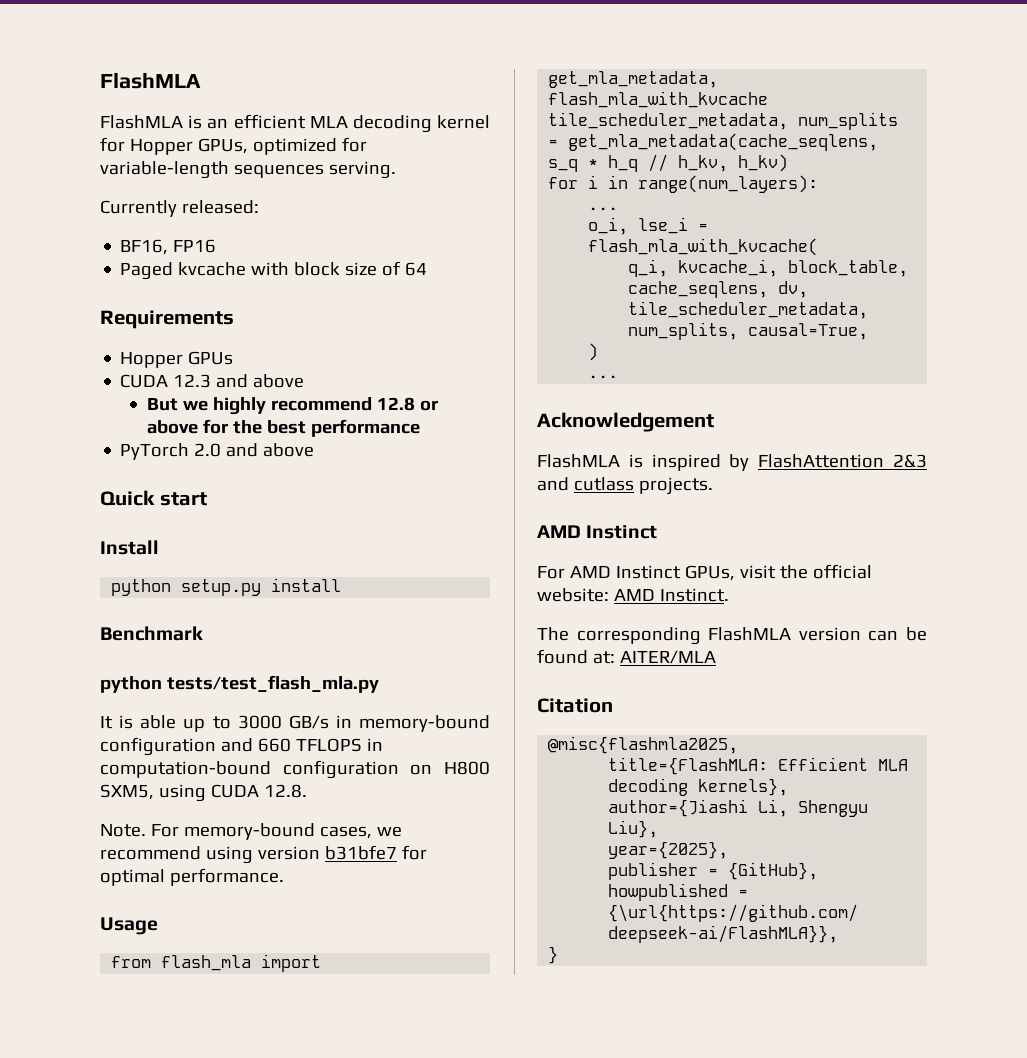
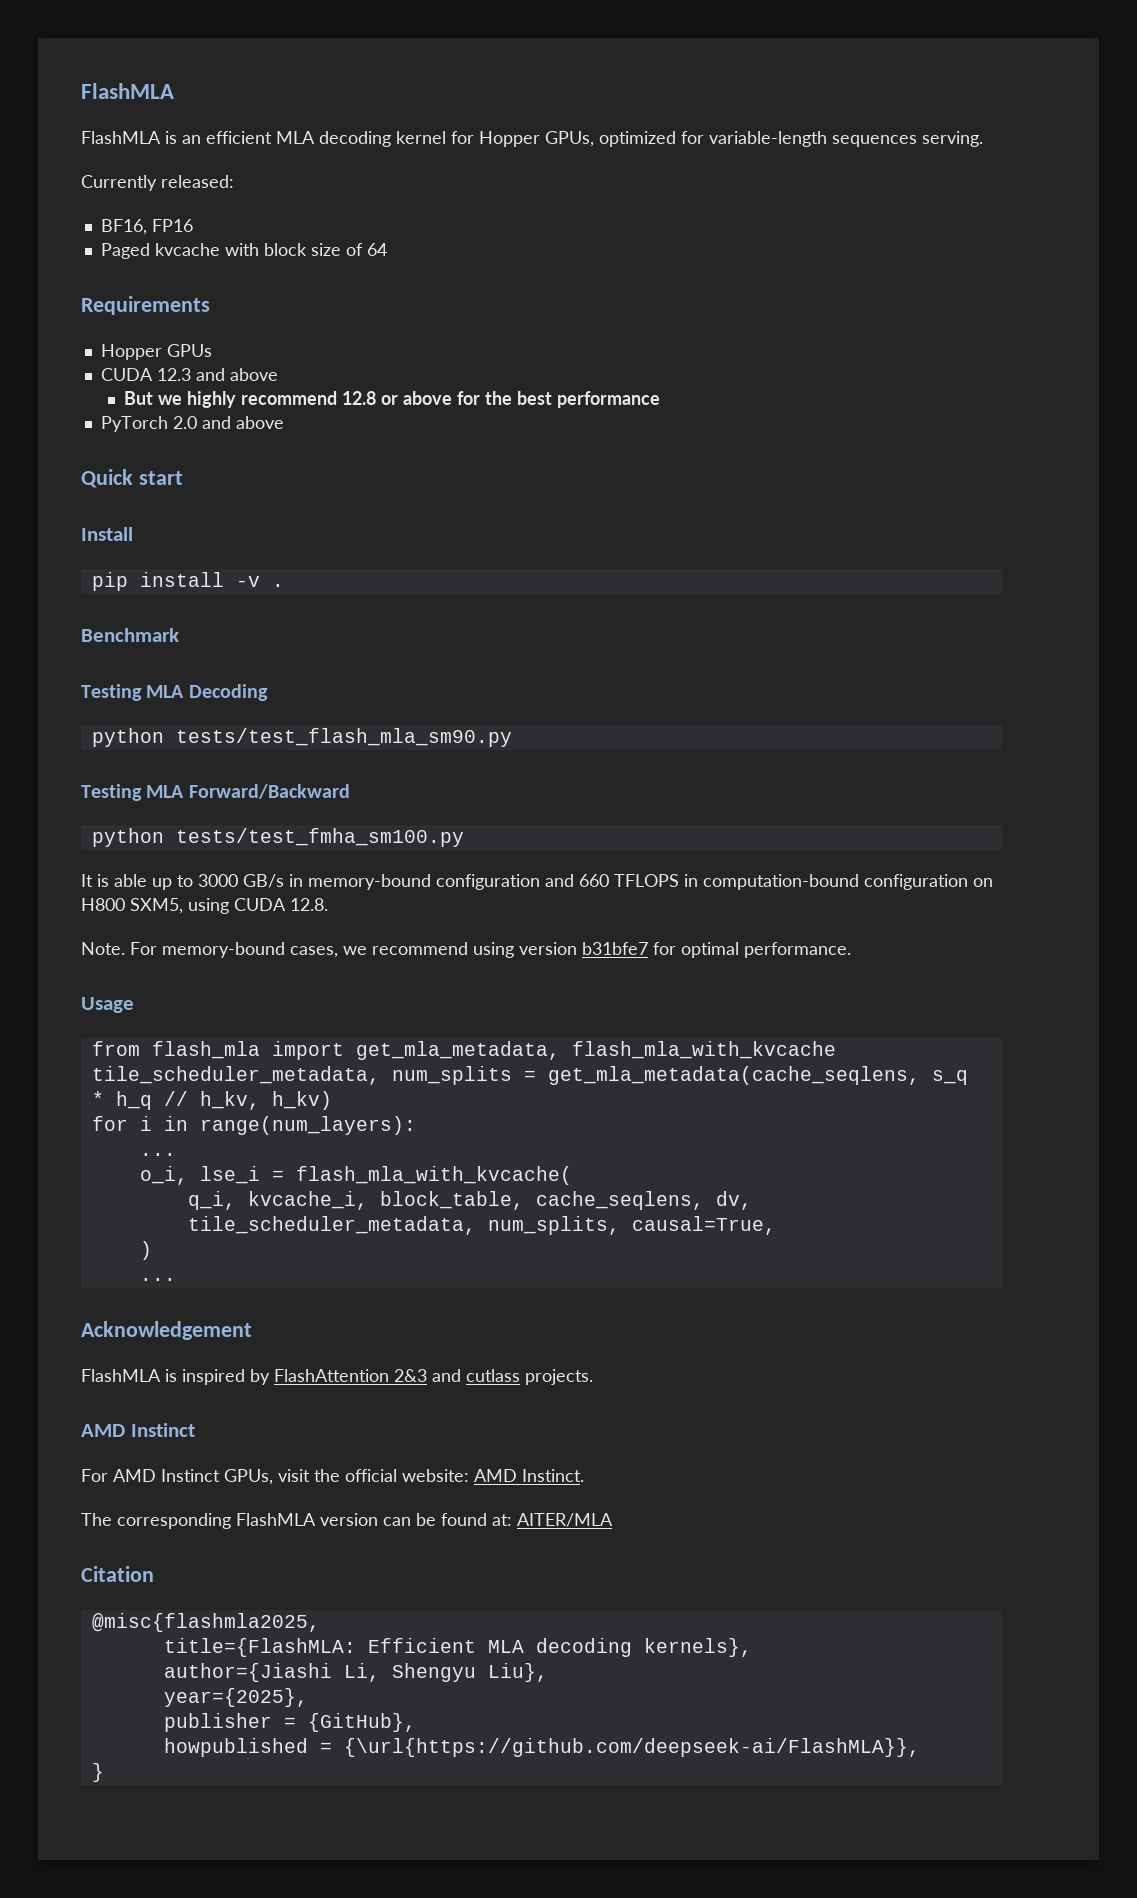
- python setup.py install
+ pip install -v .
- python tests/test_flash_mla.py
+ Testing MLA Decoding
+ python tests/test_flash_mla_sm90.py
+ Testing MLA Forward/Backward
+ python tests/test_fmha_sm100.py

